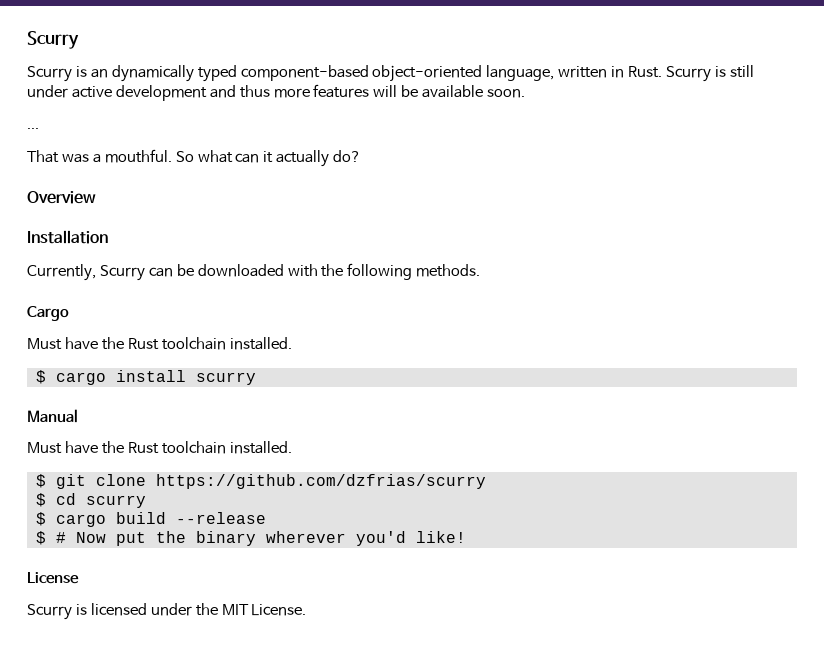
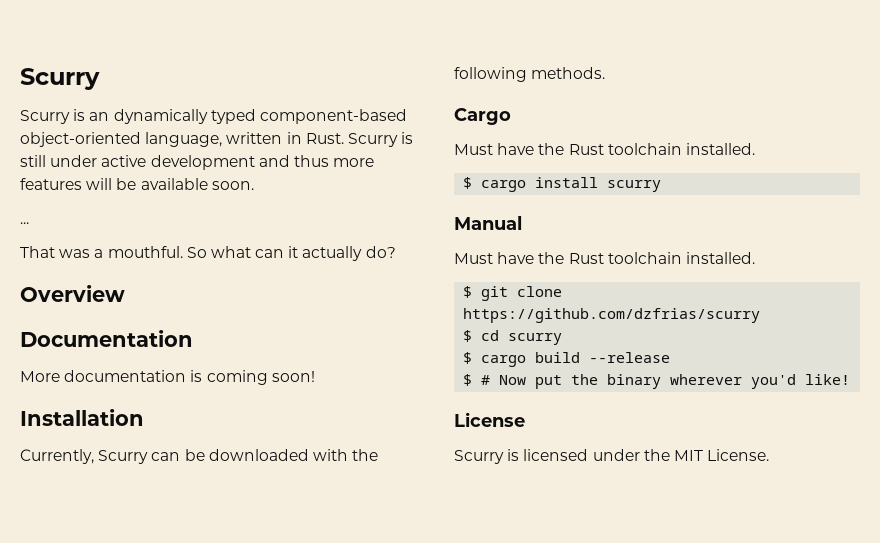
+ Documentation
+ More documentation is coming soon!

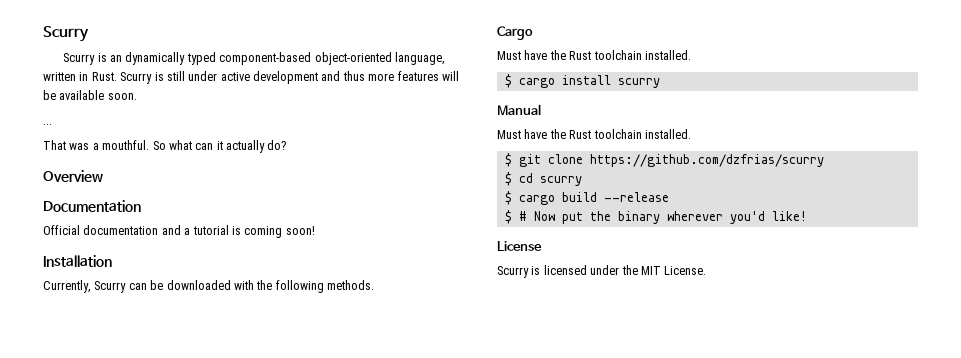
- More documentation is coming soon!
+ Official documentation and a tutorial is coming soon!

